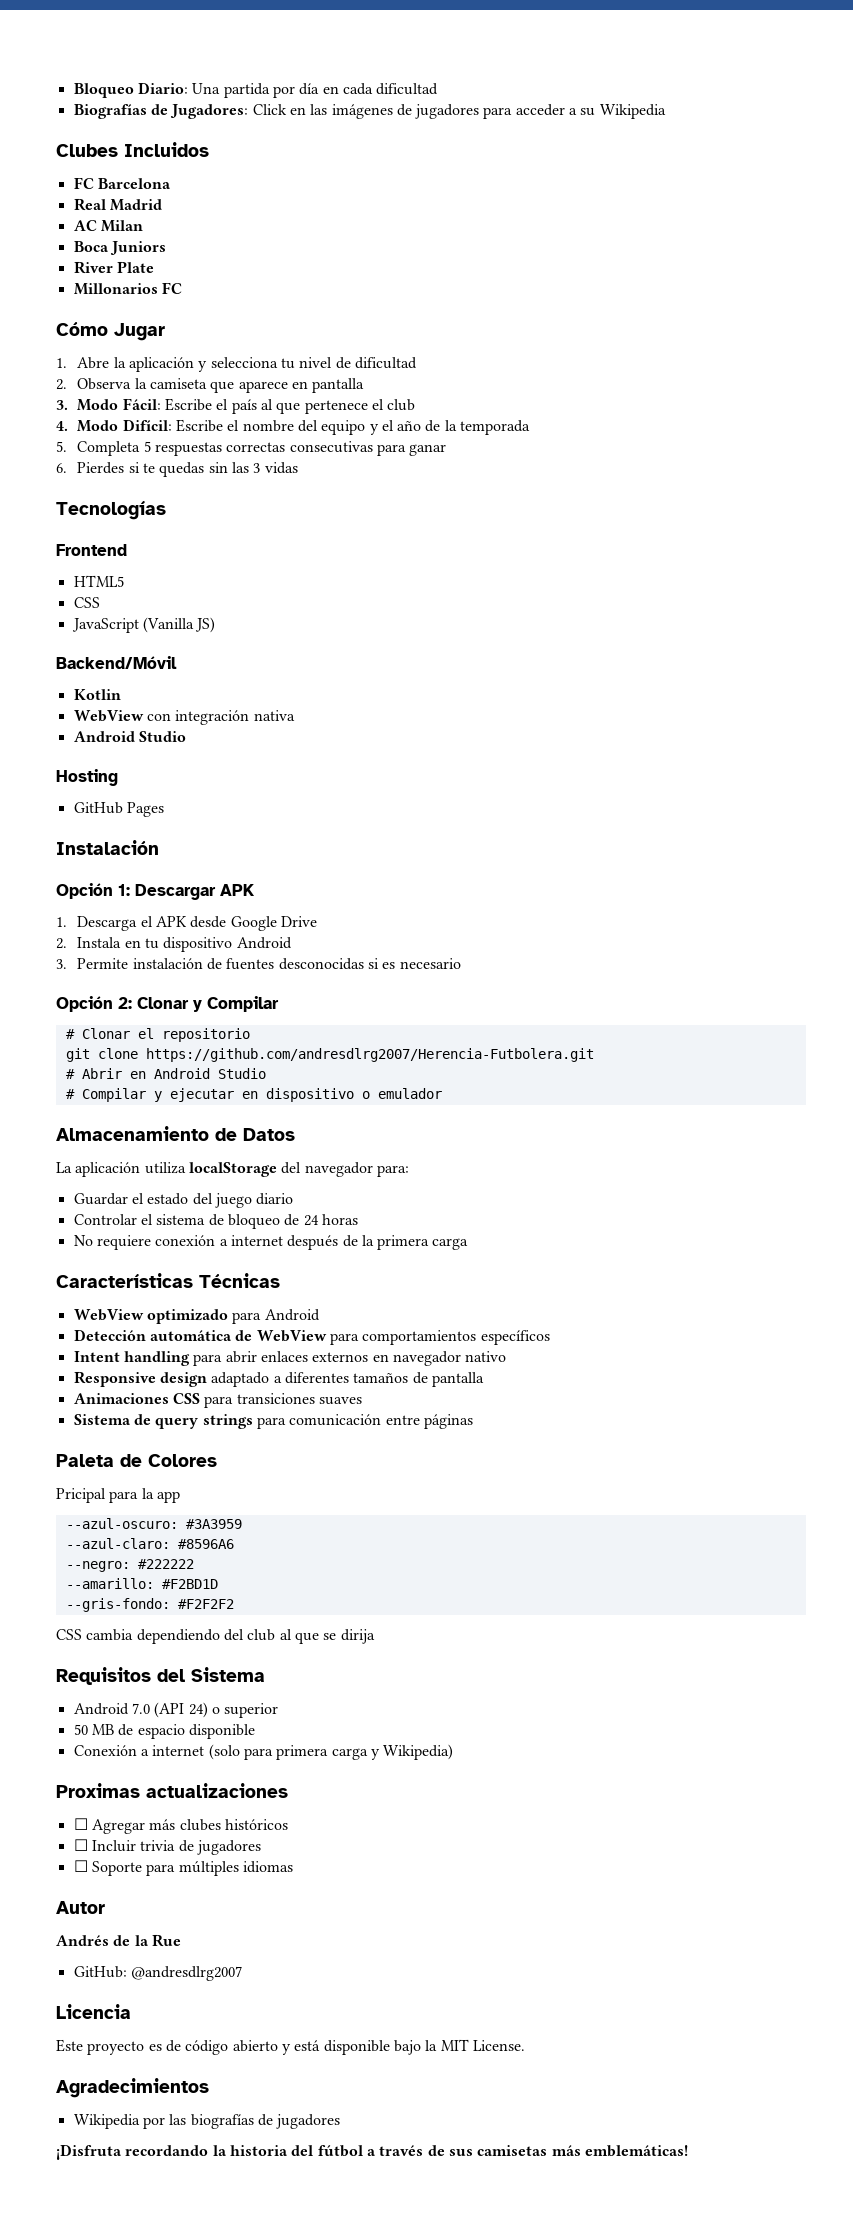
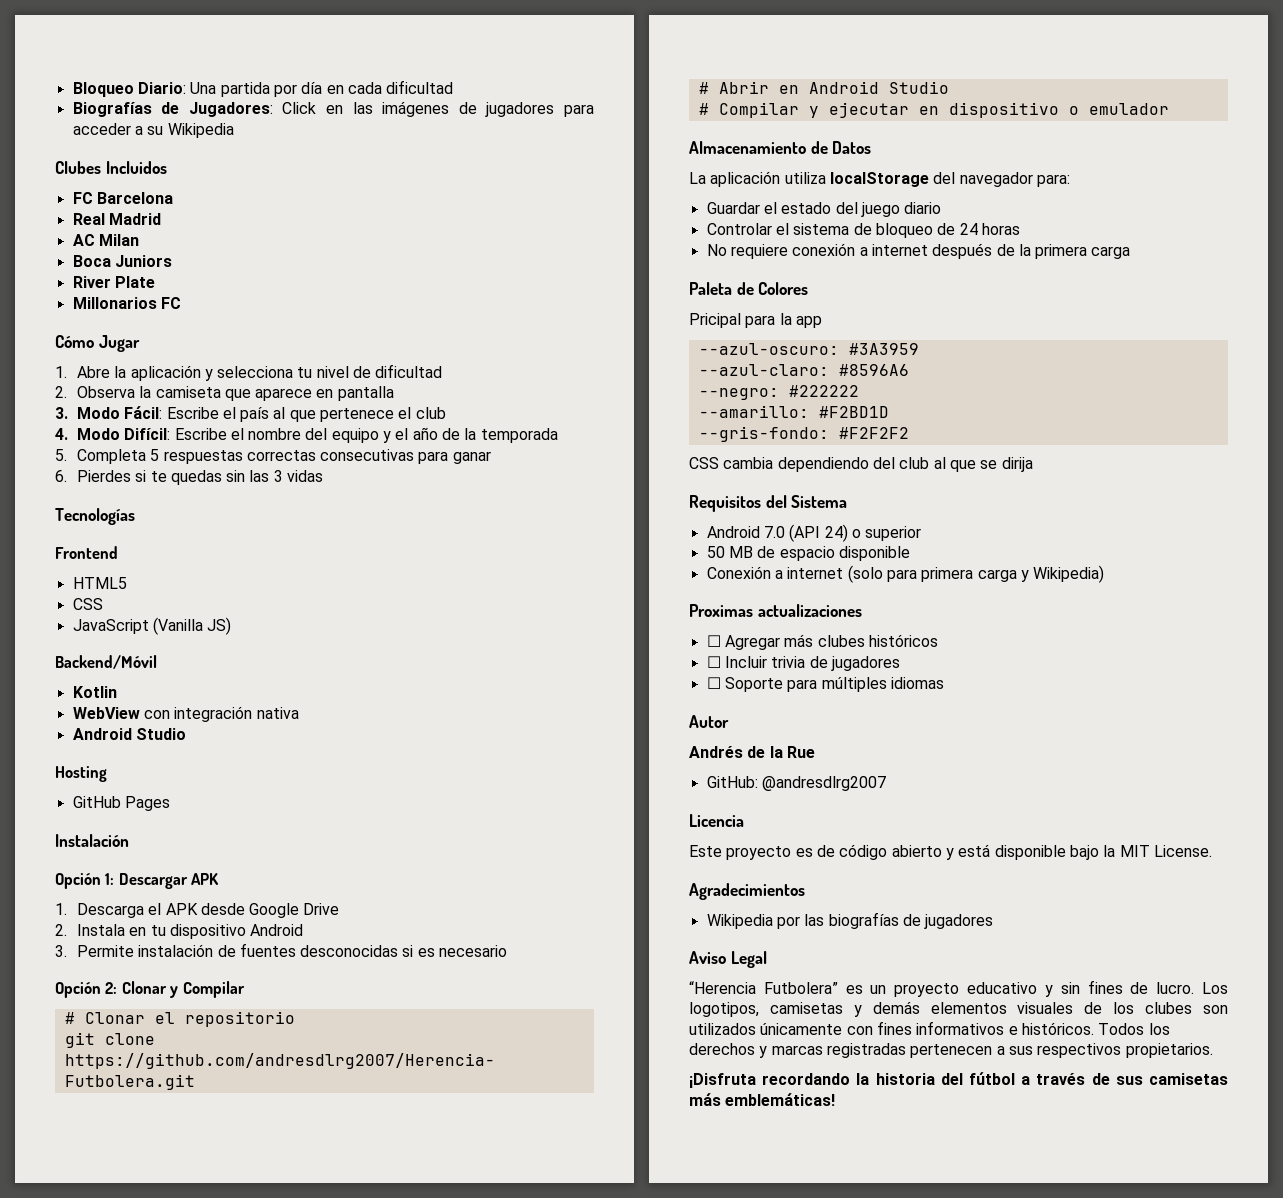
- Características Técnicas
- WebView optimizado para Android
- Detección automática de WebView para comportamientos específicos
- Intent handling para abrir enlaces externos en navegador nativo
- Responsive design adaptado a diferentes tamaños de pantalla
- Animaciones CSS para transiciones suaves
- Sistema de query strings para comunicación entre páginas
+ Aviso Legal
+ “Herencia Futbolera” es un proyecto educativo y sin fines de lucro. Los logotipos, camisetas y demás elementos visuales de los clubes son utilizados únicamente con fines informativos e históricos. Todos los derechos y marcas registradas pertenecen a sus respectivos propietarios.

